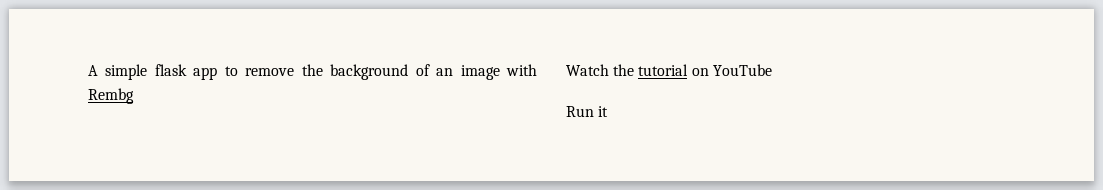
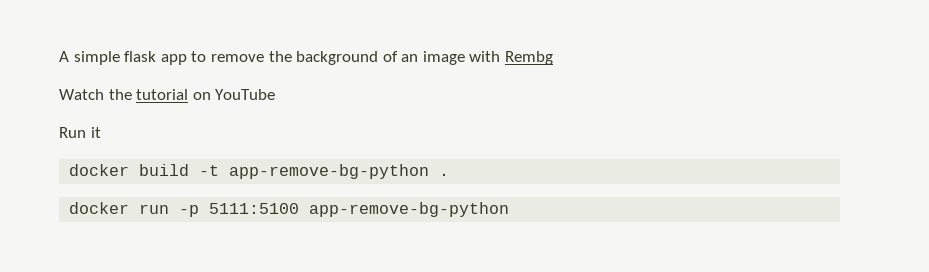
+ docker build -t app-remove-bg-python .
+ docker run -p 5111:5100 app-remove-bg-python

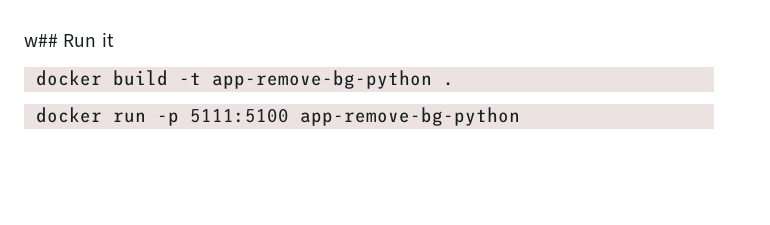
- A simple flask app to remove the background of an image with Rembg
- Watch the tutorial on YouTube
- Run it
+ w## Run it

